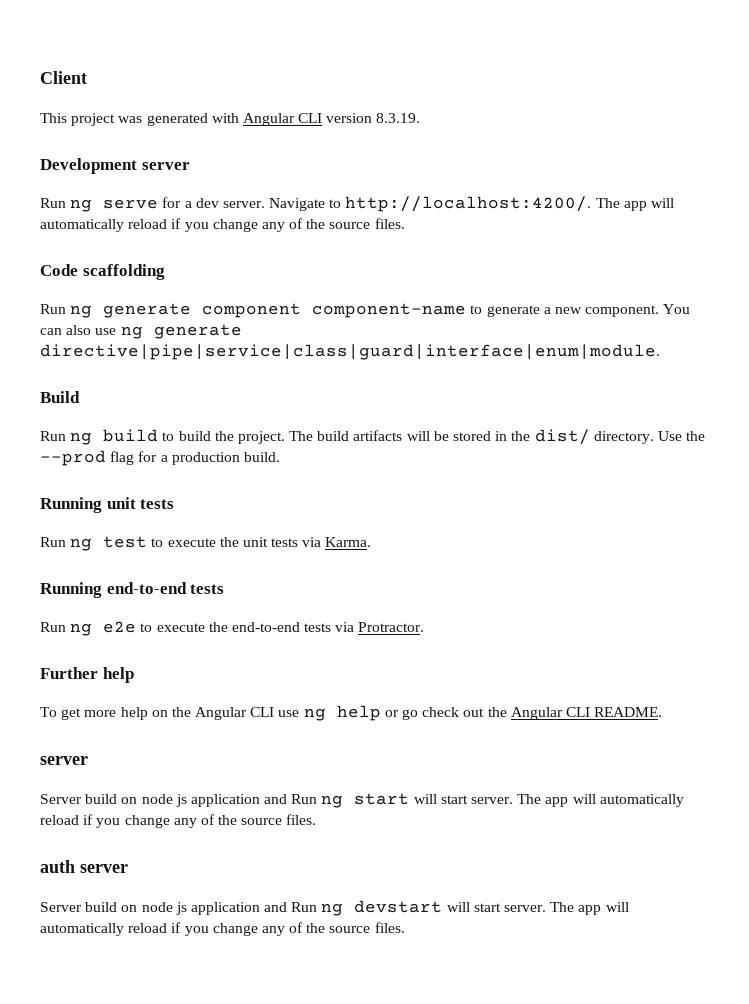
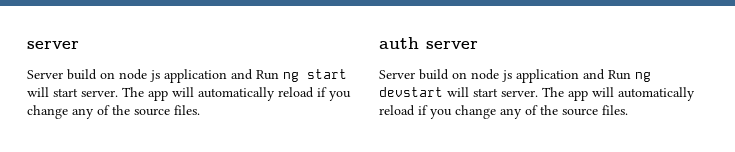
- Client
- This project was generated with Angular CLI version 8.3.19.
- Development server
- Run ng serve for a dev server. Navigate to http://localhost:4200/. The app will automatically reload if you change any of the source files.
- Code scaffolding
- Run ng generate component component-name to generate a new component. You can also use ng generate directive|pipe|service|class|guard|interface|enum|module.
- Build
- Run ng build to build the project. The build artifacts will be stored in the dist/ directory. Use the --prod flag for a production build.
- Running unit tests
- Run ng test to execute the unit tests via Karma.
- Running end-to-end tests
- Run ng e2e to execute the end-to-end tests via Protractor.
- Further help
- To get more help on the Angular CLI use ng help or go check out the Angular CLI README.

